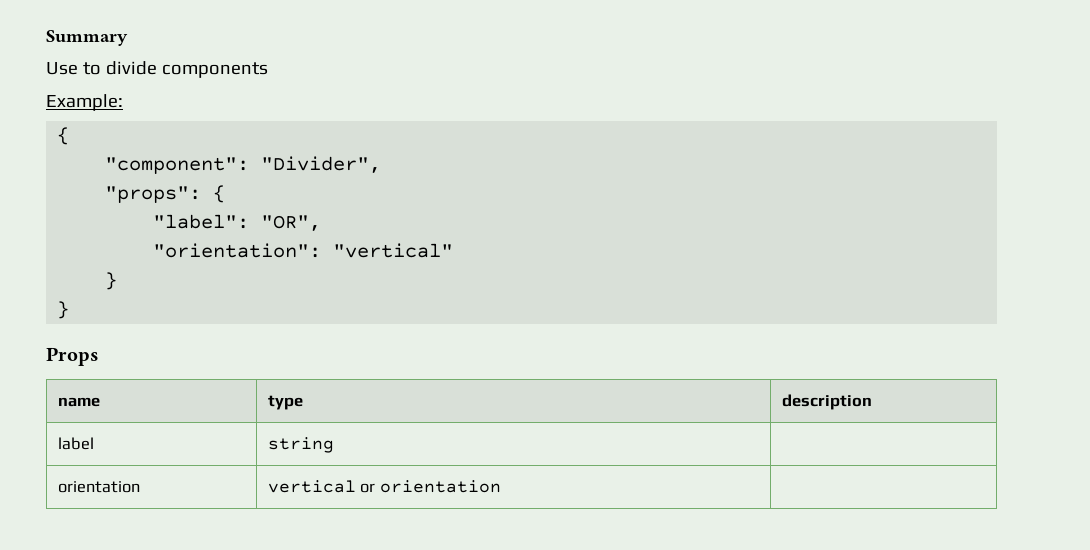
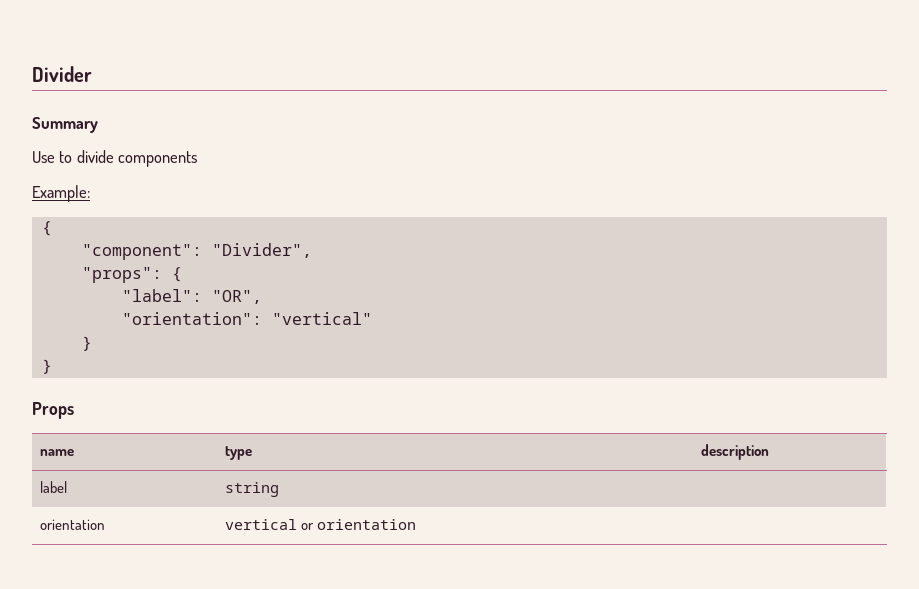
+ Divider

